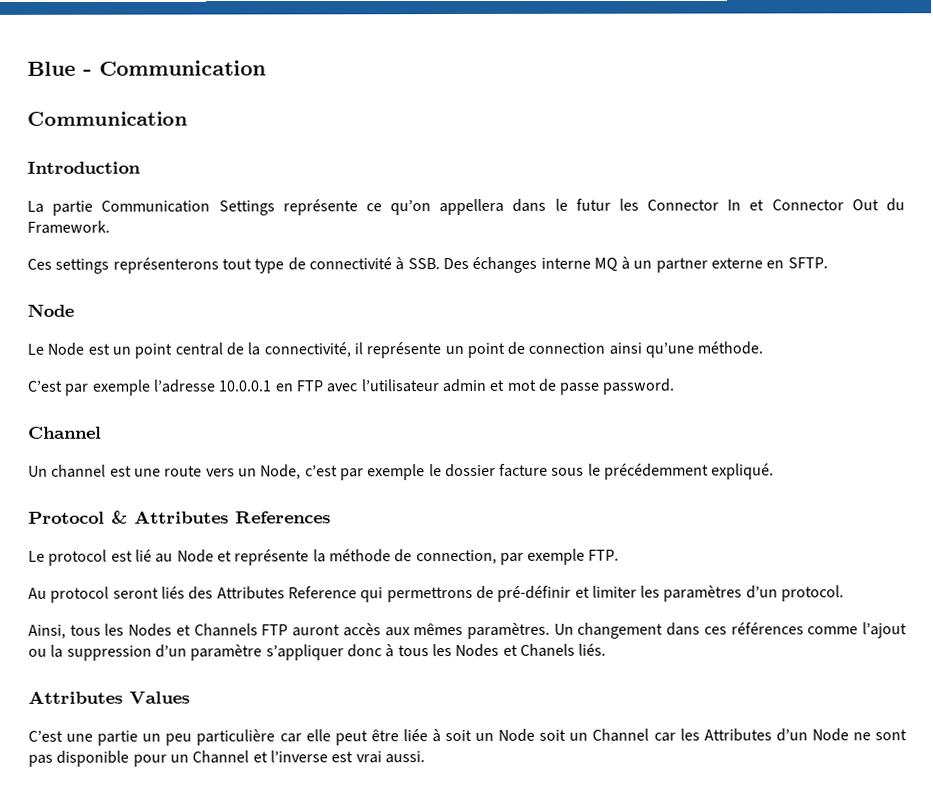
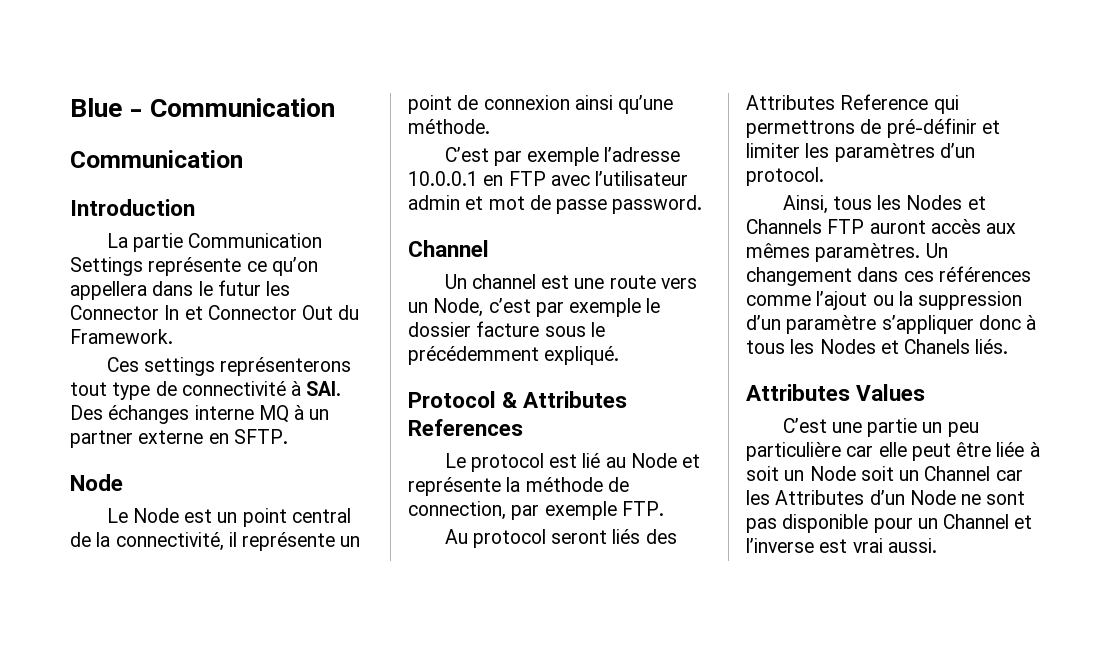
- Ces settings représenterons tout type de connectivité à SSB. Des échanges interne MQ à un partner externe en SFTP.
+ Ces settings représenterons tout type de connectivité à SAI. Des échanges interne MQ à un partner externe en SFTP.
- Le Node est un point central de la connectivité, il représente un point de connection ainsi qu’une méthode.
+ Le Node est un point central de la connectivité, il représente un point de connexion ainsi qu’une méthode.

